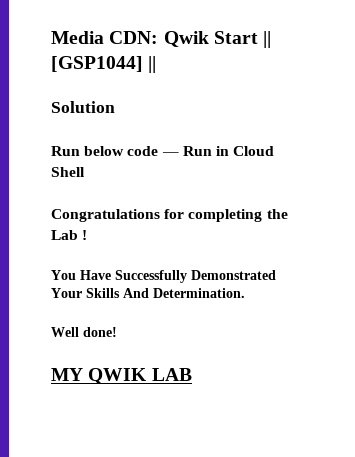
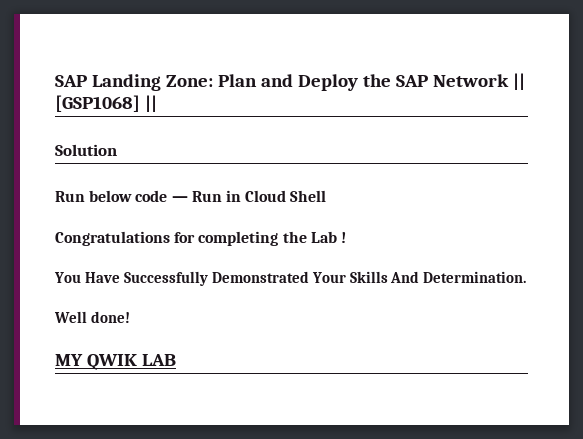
- Media CDN: Qwik Start || [GSP1044] ||
+ SAP Landing Zone: Plan and Deploy the SAP Network || [GSP1068] ||

